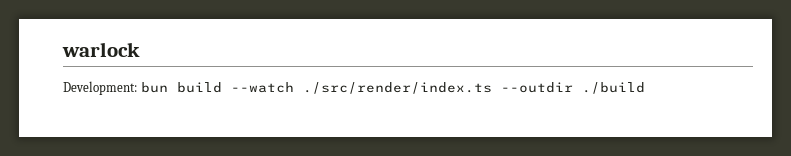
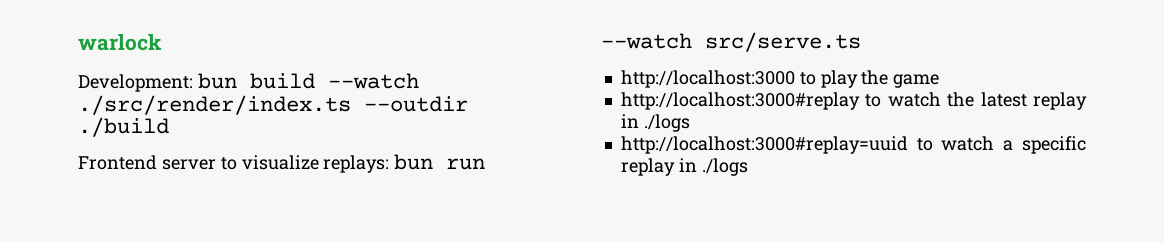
+ Frontend server to visualize replays: bun run --watch src/serve.ts
+ http://localhost:3000 to play the game
+ http://localhost:3000#replay to watch the latest replay in ./logs
+ http://localhost:3000#replay=uuid to watch a specific replay in ./logs

